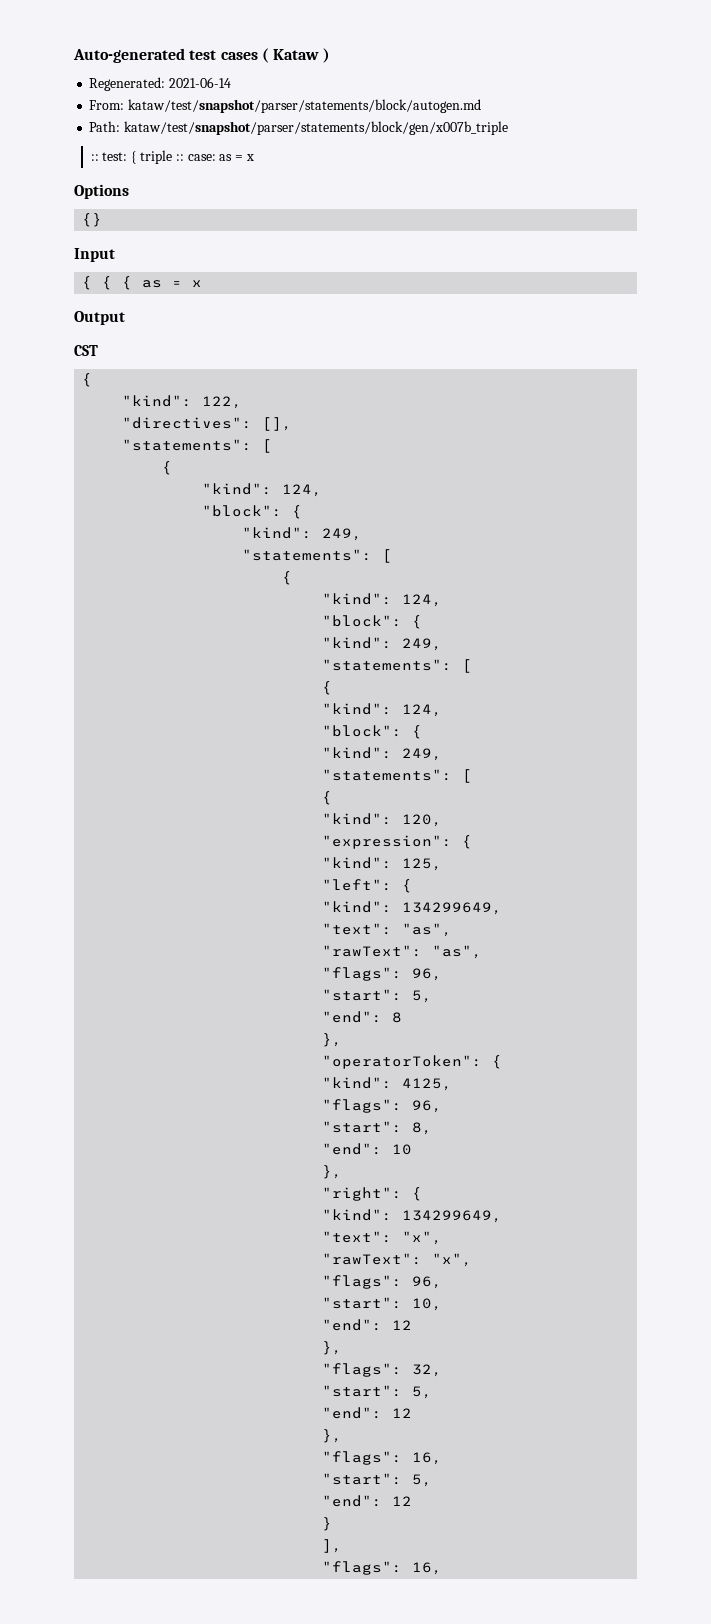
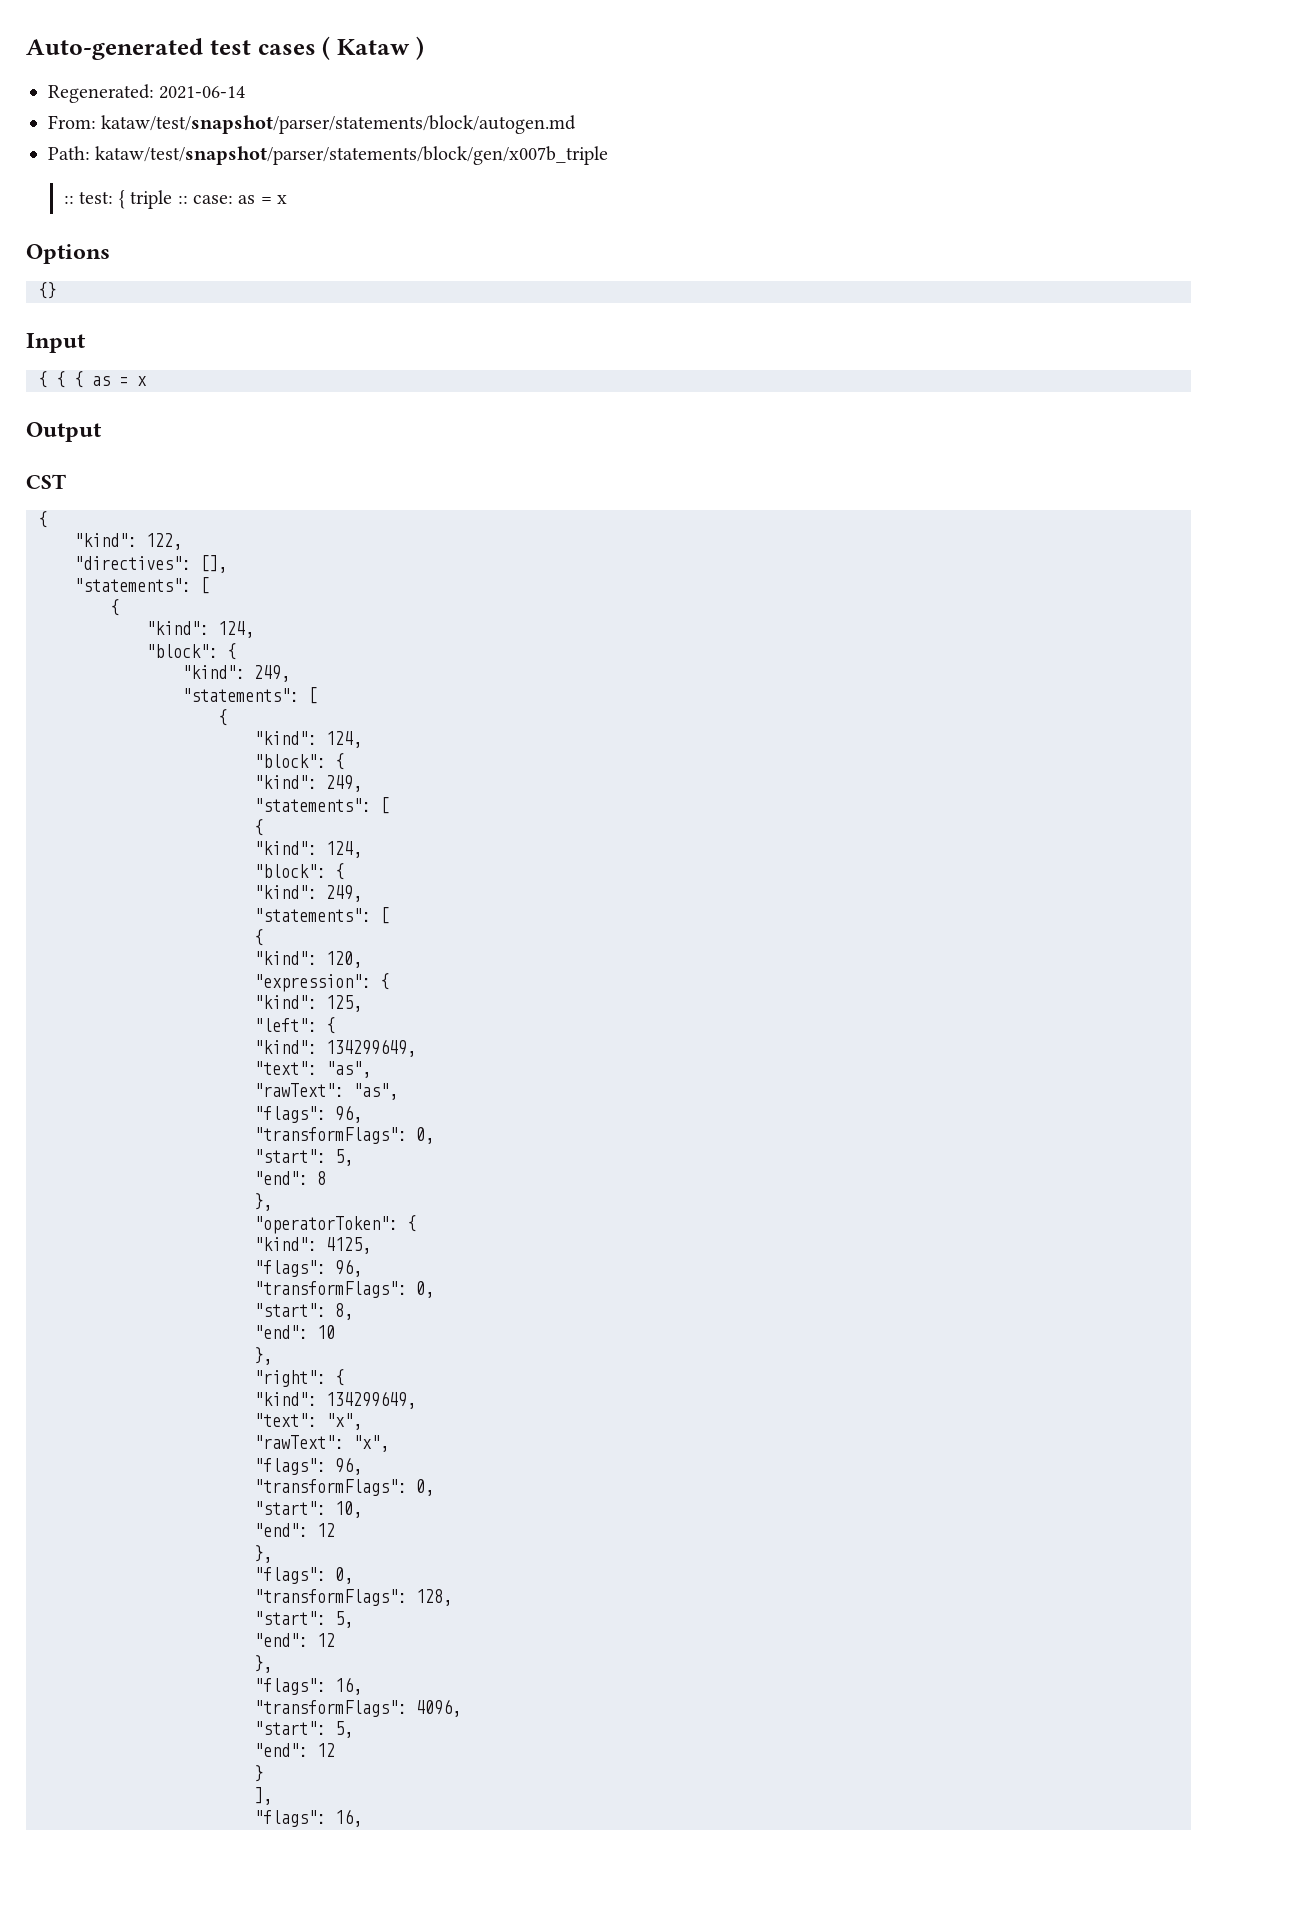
  "rawText": "as",
  "flags": 96,
+ "transformFlags": 0,
  "kind": 4125,
  "flags": 96,
+ "transformFlags": 0,
  "rawText": "x",
  "flags": 96,
+ "transformFlags": 0,
- "flags": 32,
+ "flags": 0,
+ "transformFlags": 128,
+ "transformFlags": 4096,

